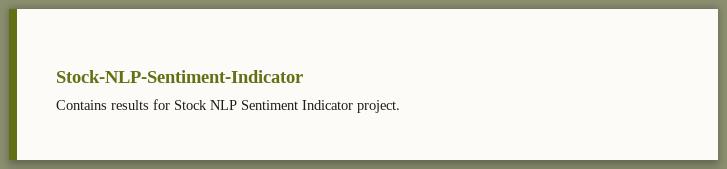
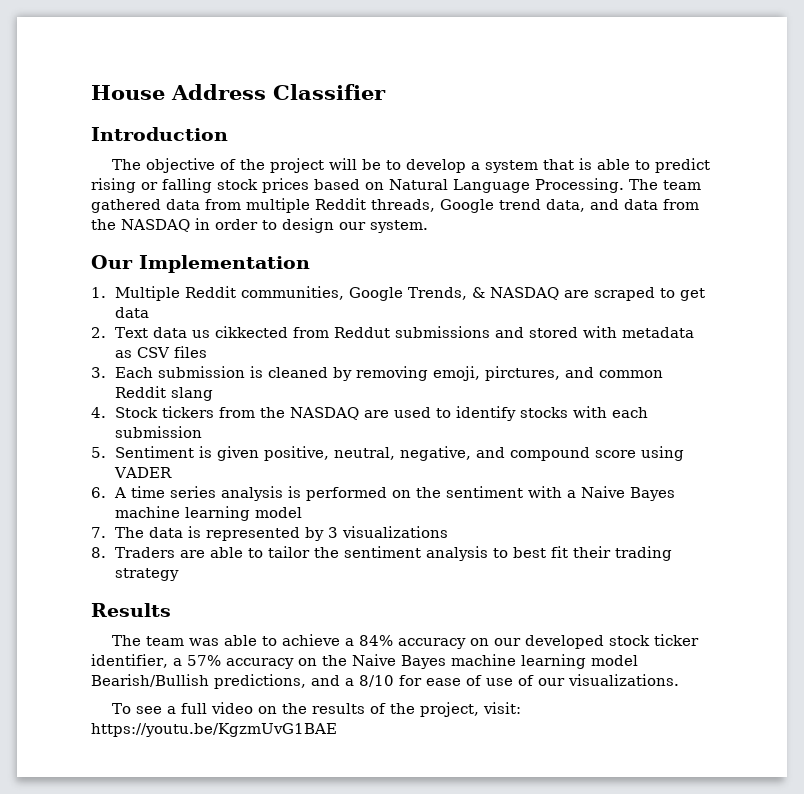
- Stock-NLP-Sentiment-Indicator
- Contains results for Stock NLP Sentiment Indicator project.
+ House Address Classifier
+ Introduction
+ The objective of the project will be to develop a system that is able to predict rising or falling stock prices based on Natural Language Processing. The team gathered data from multiple Reddit threads, Google trend data, and data from the NASDAQ in order to design our system.
+ Our Implementation
+ 1. Multiple Reddit communities, Google Trends, & NASDAQ are scraped to get data
+ 2. Text data us cikkected from Reddut submissions and stored with metadata as CSV files
+ 3. Each submission is cleaned by removing emoji, pirctures, and common Reddit slang
+ 4. Stock tickers from the NASDAQ are used to identify stocks with each submission
+ 5. Sentiment is given positive, neutral, negative, and compound score using VADER
+ 6. A time series analysis is performed on the sentiment with a Naive Bayes machine learning model
+ 7. The data is represented by 3 visualizations
+ 8. Traders are able to tailor the sentiment analysis to best fit their trading strategy
+ Results
+ The team was able to achieve a 84% accuracy on our developed stock ticker identifier, a 57% accuracy on the Naive Bayes machine learning model Bearish/Bullish predictions, and a 8/10 for ease of use of our visualizations.
+ To see a full video on the results of the project, visit: https://youtu.be/KgzmUvG1BAE

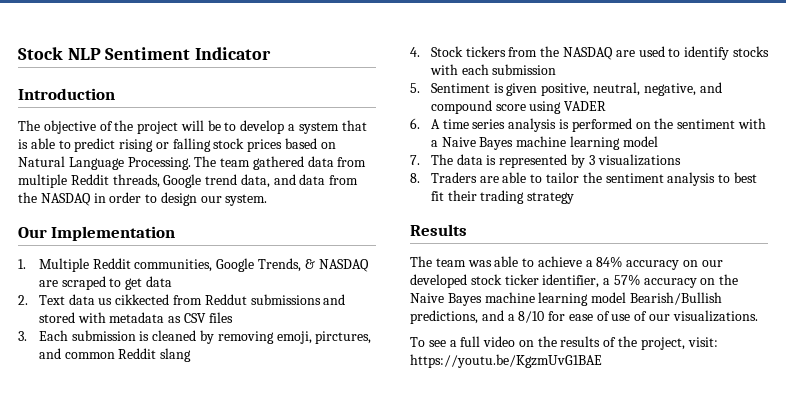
- House Address Classifier
+ Stock NLP Sentiment Indicator

